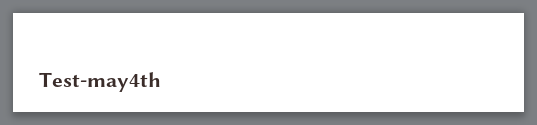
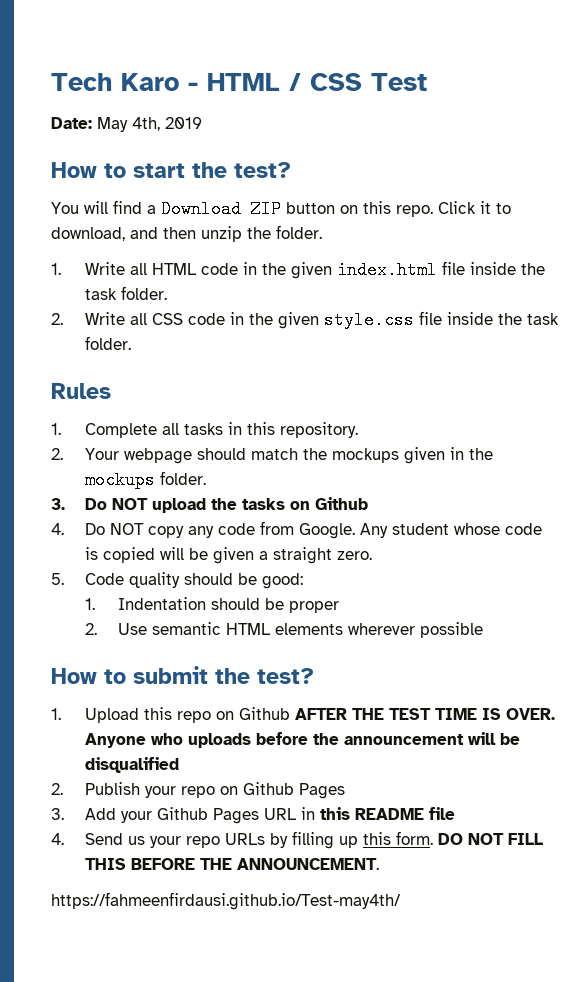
- Test-may4th
+ Tech Karo - HTML / CSS Test
+ Date: May 4th, 2019
+ How to start the test?
+ You will find a Download ZIP button on this repo. Click it to download, and then unzip the folder.
+ 1. Write all HTML code in the given index.html file inside the task folder.
+ 2. Write all CSS code in the given style.css file inside the task folder.
+ Rules
+ 1. Complete all tasks in this repository.
+ 2. Your webpage should match the mockups given in the mockups folder.
+ 3. Do NOT upload the tasks on Github
+ 4. Do NOT copy any code from Google. Any student whose code is copied will be given a straight zero.
+ 5. Code quality should be good:
+ 1. Indentation should be proper
+ 2. Use semantic HTML elements wherever possible
+ How to submit the test?
+ 1. Upload this repo on Github AFTER THE TEST TIME IS OVER. Anyone who uploads before the announcement will be disqualified
+ 2. Publish your repo on Github Pages
+ 3. Add your Github Pages URL in this README file
+ 4. Send us your repo URLs by filling up this form. DO NOT FILL THIS BEFORE THE ANNOUNCEMENT.
+ https://fahmeenfirdausi.github.io/Test-may4th/

